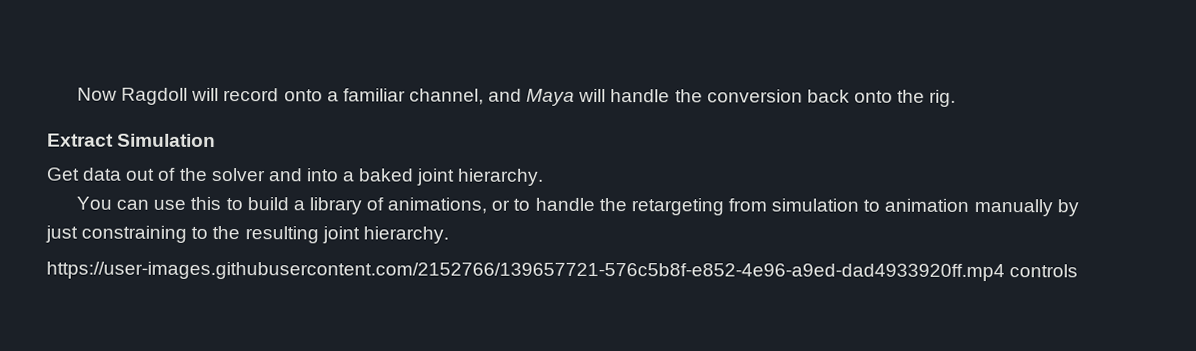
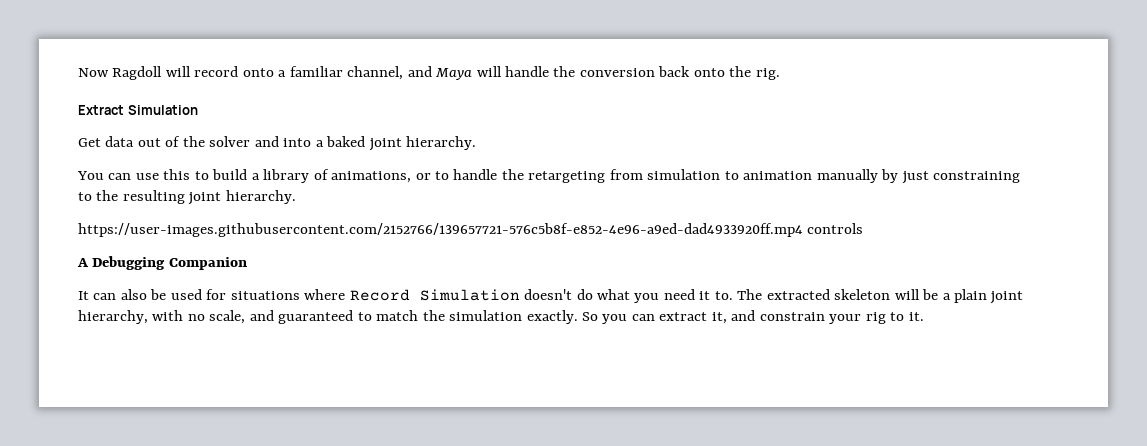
+ A Debugging Companion
+ It can also be used for situations where Record Simulation doesn't do what you need it to. The extracted skeleton will be a plain joint hierarchy, with no scale, and guaranteed to match the simulation exactly. So you can extract it, and constrain your rig to it.

